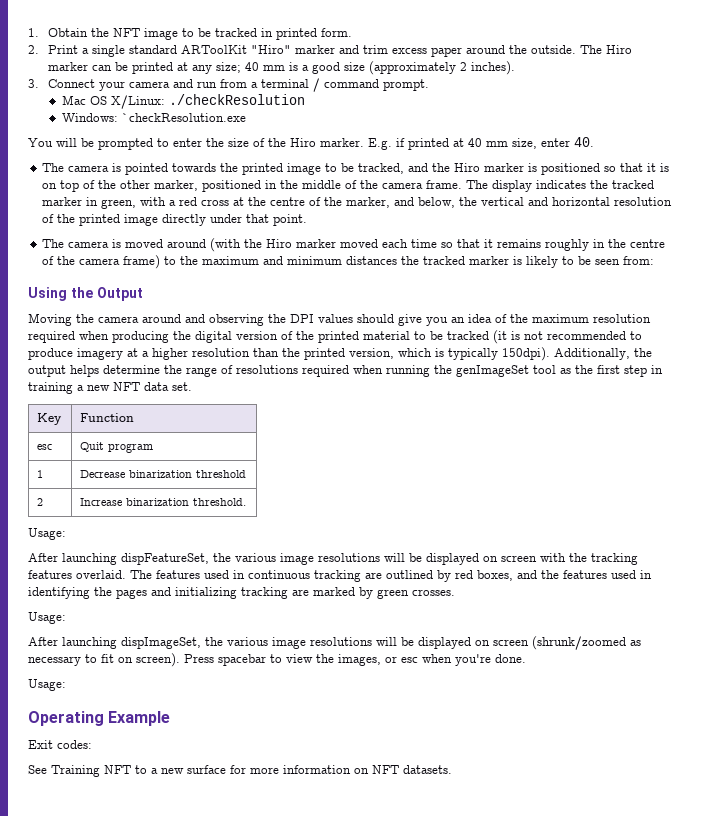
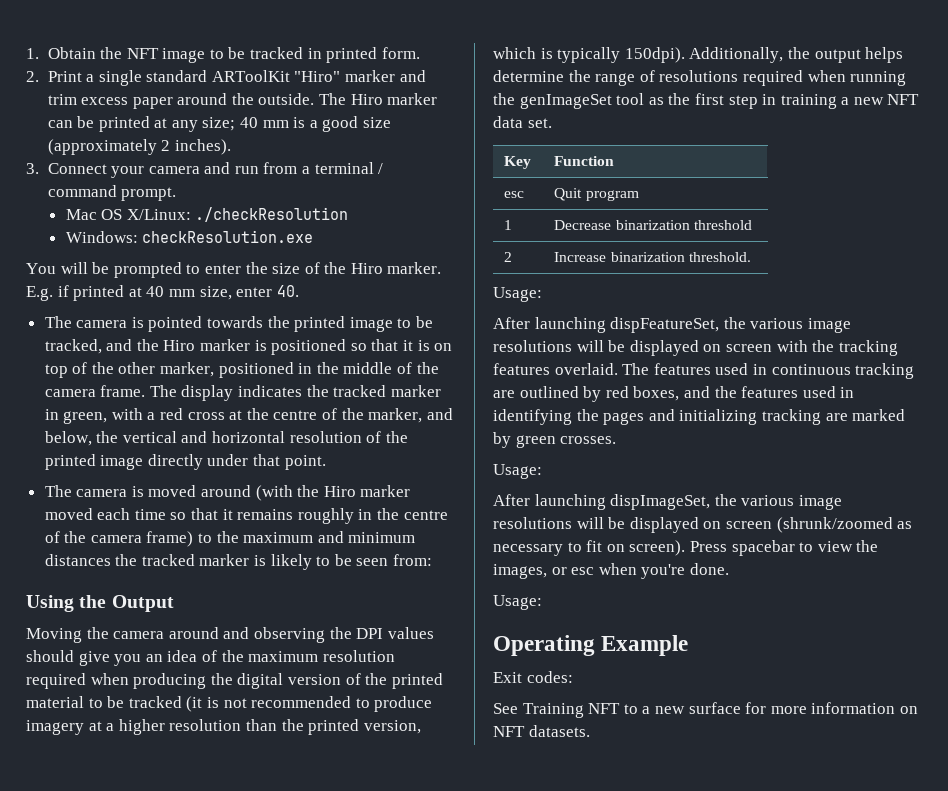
- Windows: `checkResolution.exe
+ Windows: checkResolution.exe

